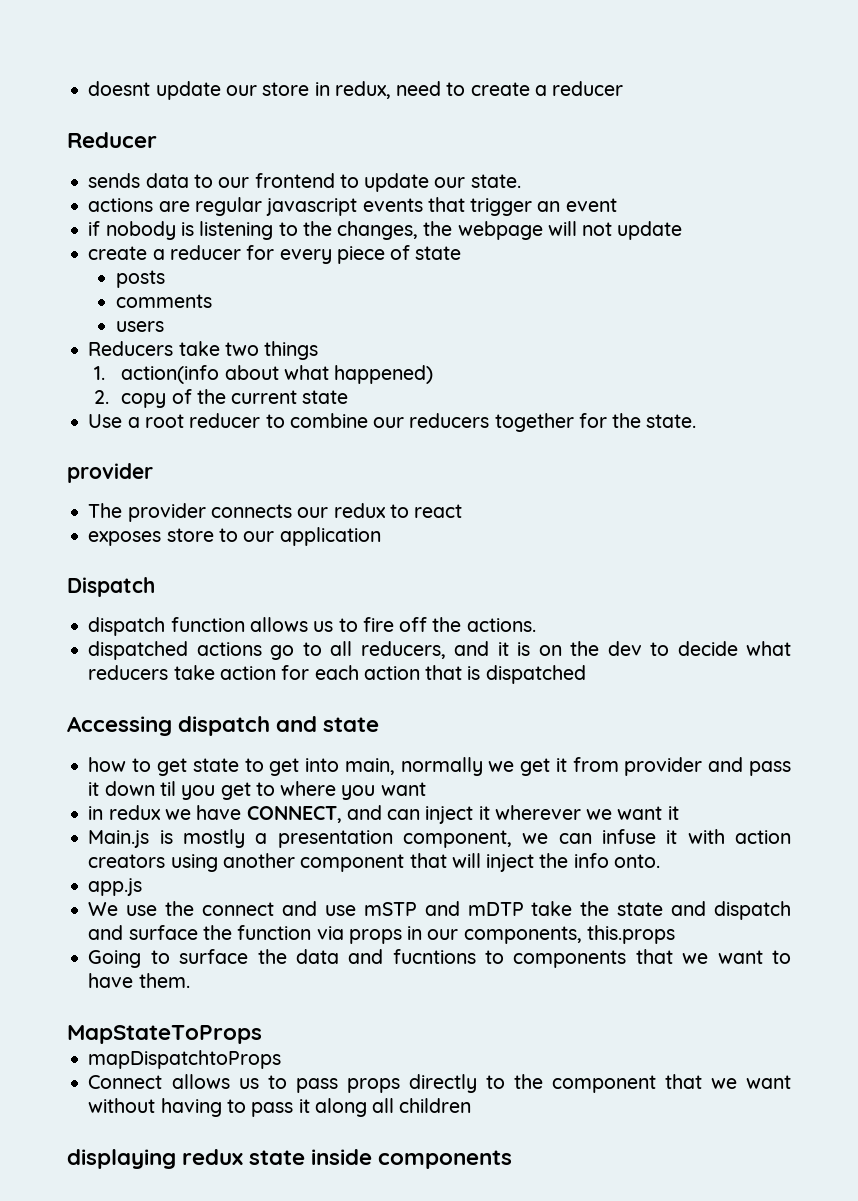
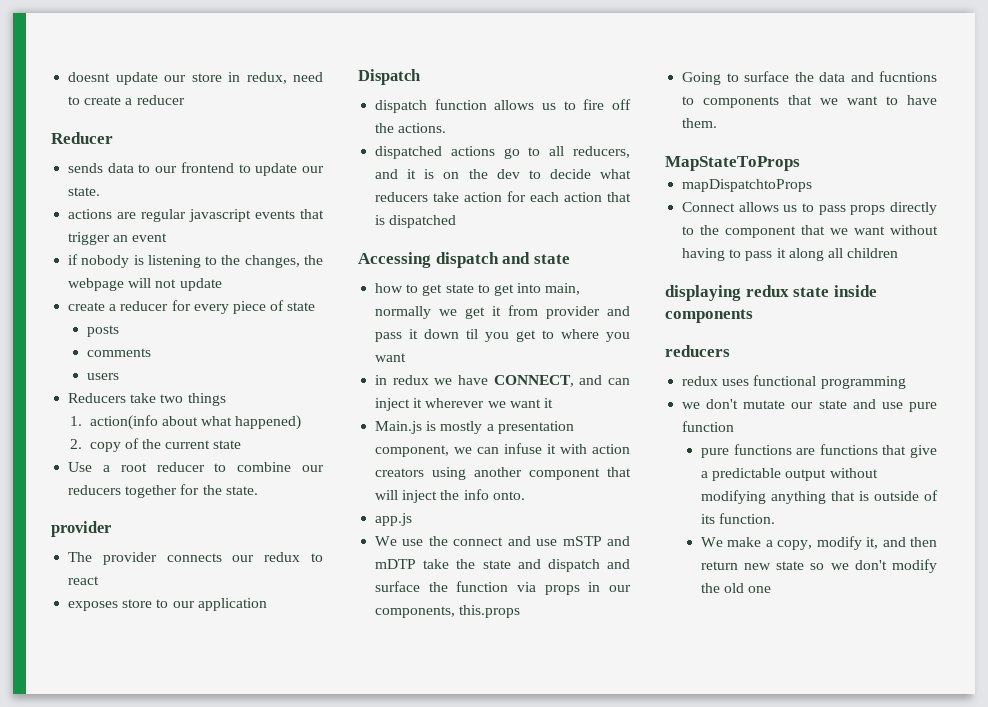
  displaying redux state inside components
+ reducers
+ redux uses functional programming
+ we don't mutate our state and use pure function
+ pure functions are functions that give a predictable output without modifying anything that is outside of its function.
+ We make a copy, modify it, and then return new state so we don't modify the old one

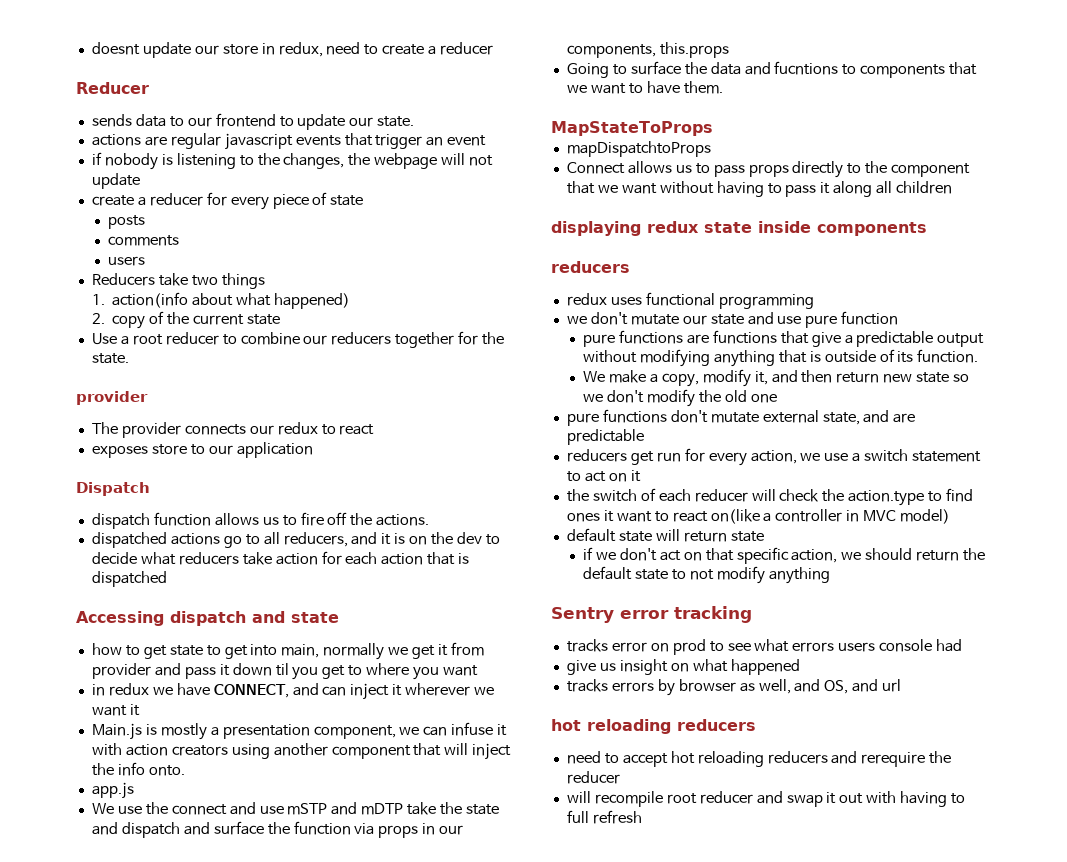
+ pure functions don't mutate external state, and are predictable
+ reducers get run for every action, we use a switch statement to act on it
+ the switch of each reducer will check the action.type to find ones it want to react on(like a controller in MVC model)
+ default state will return state
+ if we don't act on that specific action, we should return the default state to not modify anything
+ Sentry error tracking
+ tracks error on prod to see what errors users console had
+ give us insight on what happened
+ tracks errors by browser as well, and OS, and url
+ hot reloading reducers
+ need to accept hot reloading reducers and rerequire the reducer
+ will recompile root reducer and swap it out with having to full refresh

